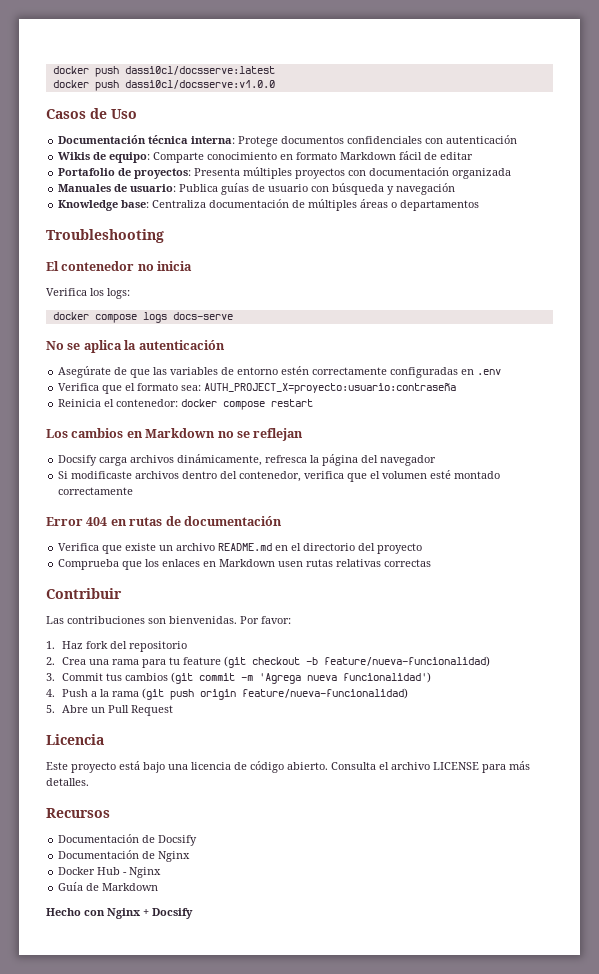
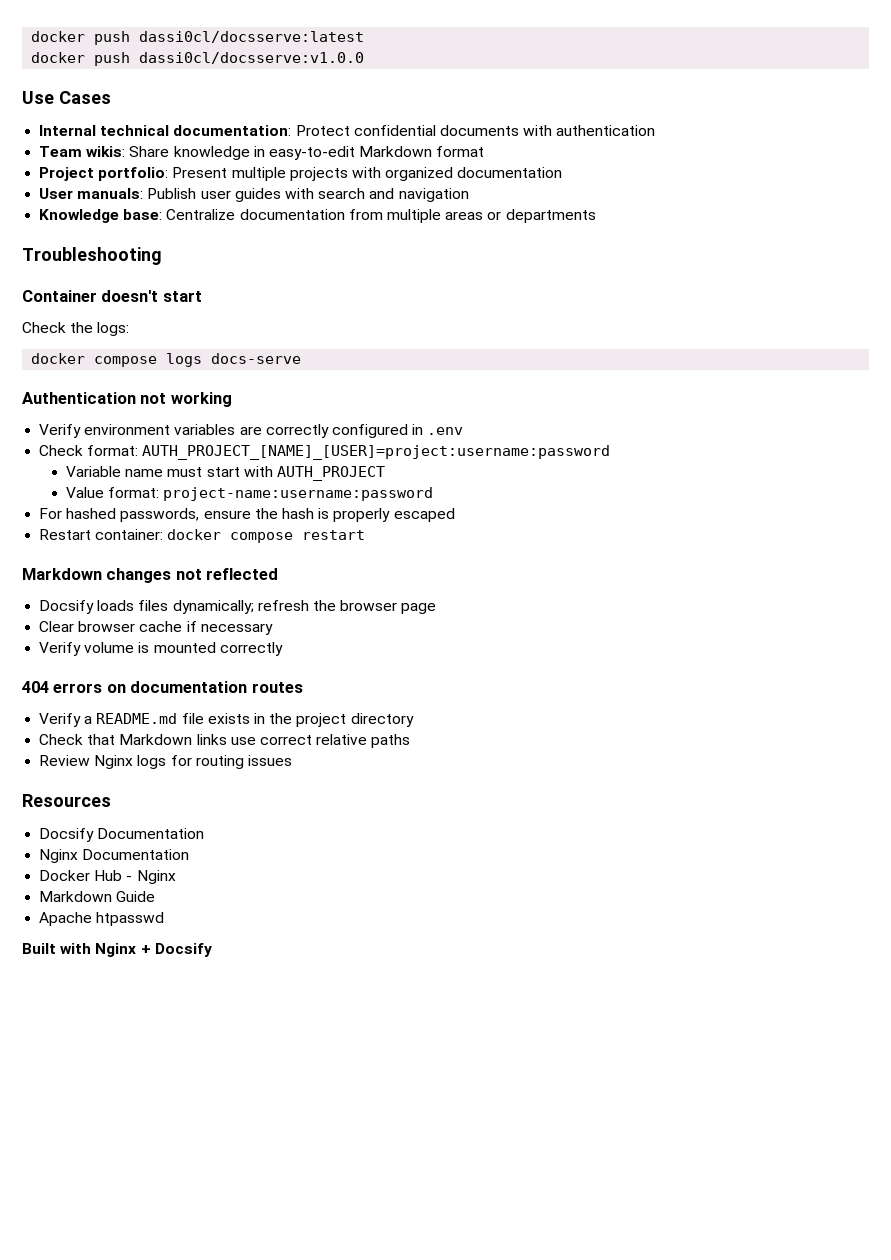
- Casos de Uso
- Documentación técnica interna: Protege documentos confidenciales con autenticación
- Wikis de equipo: Comparte conocimiento en formato Markdown fácil de editar
- Portafolio de proyectos: Presenta múltiples proyectos con documentación organizada
- Manuales de usuario: Publica guías de usuario con búsqueda y navegación
- Knowledge base: Centraliza documentación de múltiples áreas o departamentos
+ Use Cases
+ Internal technical documentation: Protect confidential documents with authentication
+ Team wikis: Share knowledge in easy-to-edit Markdown format
+ Project portfolio: Present multiple projects with organized documentation
+ User manuals: Publish user guides with search and navigation
+ Knowledge base: Centralize documentation from multiple areas or departments
  Troubleshooting
- El contenedor no inicia
- Verifica los logs:
+ Container doesn't start
+ Check the logs:
- No se aplica la autenticación
- Asegúrate de que las variables de entorno estén correctamente configuradas en .env
- Verifica que el formato sea: AUTH_PROJECT_X=proyecto:usuario:contraseña
- Reinicia el contenedor: docker compose restart
- Los cambios en Markdown no se reflejan
- Docsify carga archivos dinámicamente, refresca la página del navegador
- Si modificaste archivos dentro del contenedor, verifica que el volumen esté montado correctamente
- Error 404 en rutas de documentación
- Verifica que existe un archivo README.md en el directorio del proyecto
- Comprueba que los enlaces en Markdown usen rutas relativas correctas
- Contribuir
- Las contribuciones son bienvenidas. Por favor:
- 1. Haz fork del repositorio
- 2. Crea una rama para tu feature (git checkout -b feature/nueva-funcionalidad)
- 3. Commit tus cambios (git commit -m 'Agrega nueva funcionalidad')
- 4. Push a la rama (git push origin feature/nueva-funcionalidad)
- 5. Abre un Pull Request
- Licencia
- Este proyecto está bajo una licencia de código abierto. Consulta el archivo LICENSE para más detalles.
- Recursos
- Documentación de Docsify
- Documentación de Nginx
+ Authentication not working
+ Verify environment variables are correctly configured in .env
+ Check format: AUTH_PROJECT_[NAME]_[USER]=project:username:password
+ Variable name must start with AUTH_PROJECT
+ Value format: project-name:username:password
+ For hashed passwords, ensure the hash is properly escaped
+ Restart container: docker compose restart
+ Markdown changes not reflected
+ Docsify loads files dynamically; refresh the browser page
+ Clear browser cache if necessary
+ Verify volume is mounted correctly
+ 404 errors on documentation routes
+ Verify a README.md file exists in the project directory
+ Check that Markdown links use correct relative paths
+ Review Nginx logs for routing issues
+ Resources
+ Docsify Documentation
+ Nginx Documentation
- Guía de Markdown
- Hecho con Nginx + Docsify
+ Markdown Guide
+ Apache htpasswd
+ Built with Nginx + Docsify

